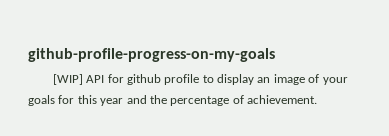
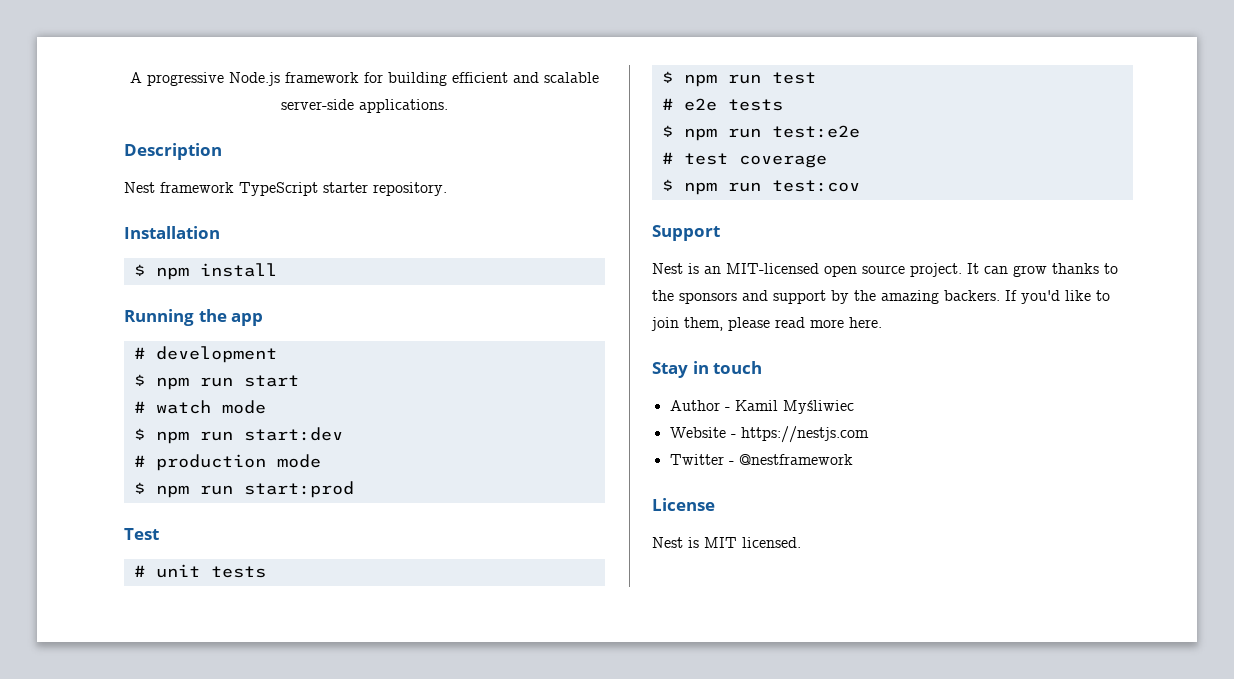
- github-profile-progress-on-my-goals
- [WIP] API for github profile to display an image of your goals for this year and the percentage of achievement.
+ A progressive Node.js framework for building efficient and scalable server-side applications.
+ Description
+ Nest framework TypeScript starter repository.
+ Installation
+ $ npm install
+ Running the app
+ # development
+ $ npm run start
+ # watch mode
+ $ npm run start:dev
+ # production mode
+ $ npm run start:prod
+ Test
+ # unit tests
+ $ npm run test
+ # e2e tests
+ $ npm run test:e2e
+ # test coverage
+ $ npm run test:cov
+ Support
+ Nest is an MIT-licensed open source project. It can grow thanks to the sponsors and support by the amazing backers. If you'd like to join them, please read more here.
+ Stay in touch
+ Author - Kamil Myśliwiec
+ Website - https://nestjs.com
+ Twitter - @nestframework
+ License
+ Nest is MIT licensed.

